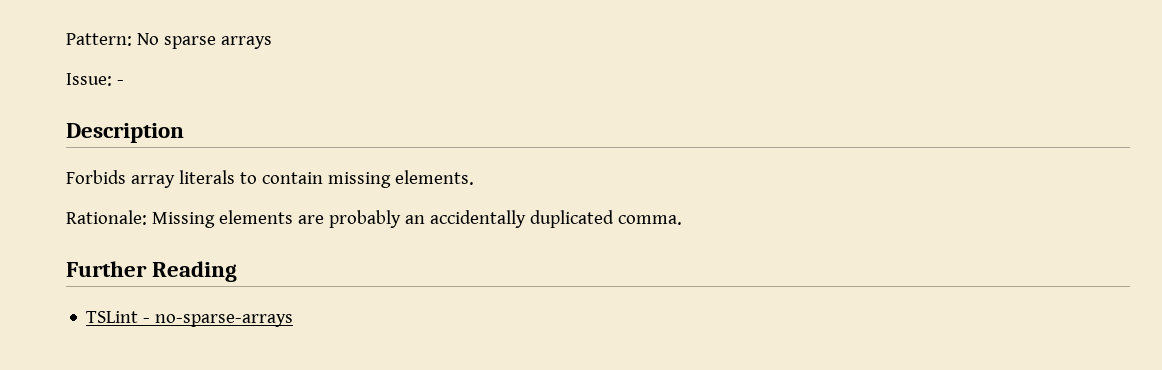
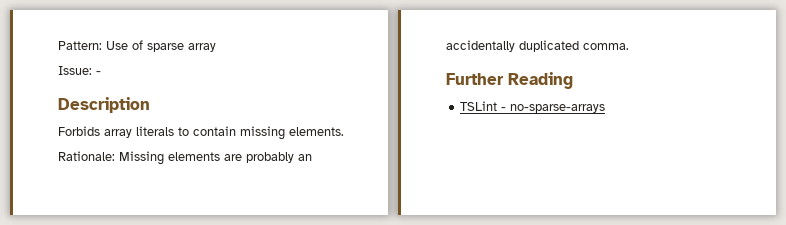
- Pattern: No sparse arrays
+ Pattern: Use of sparse array

